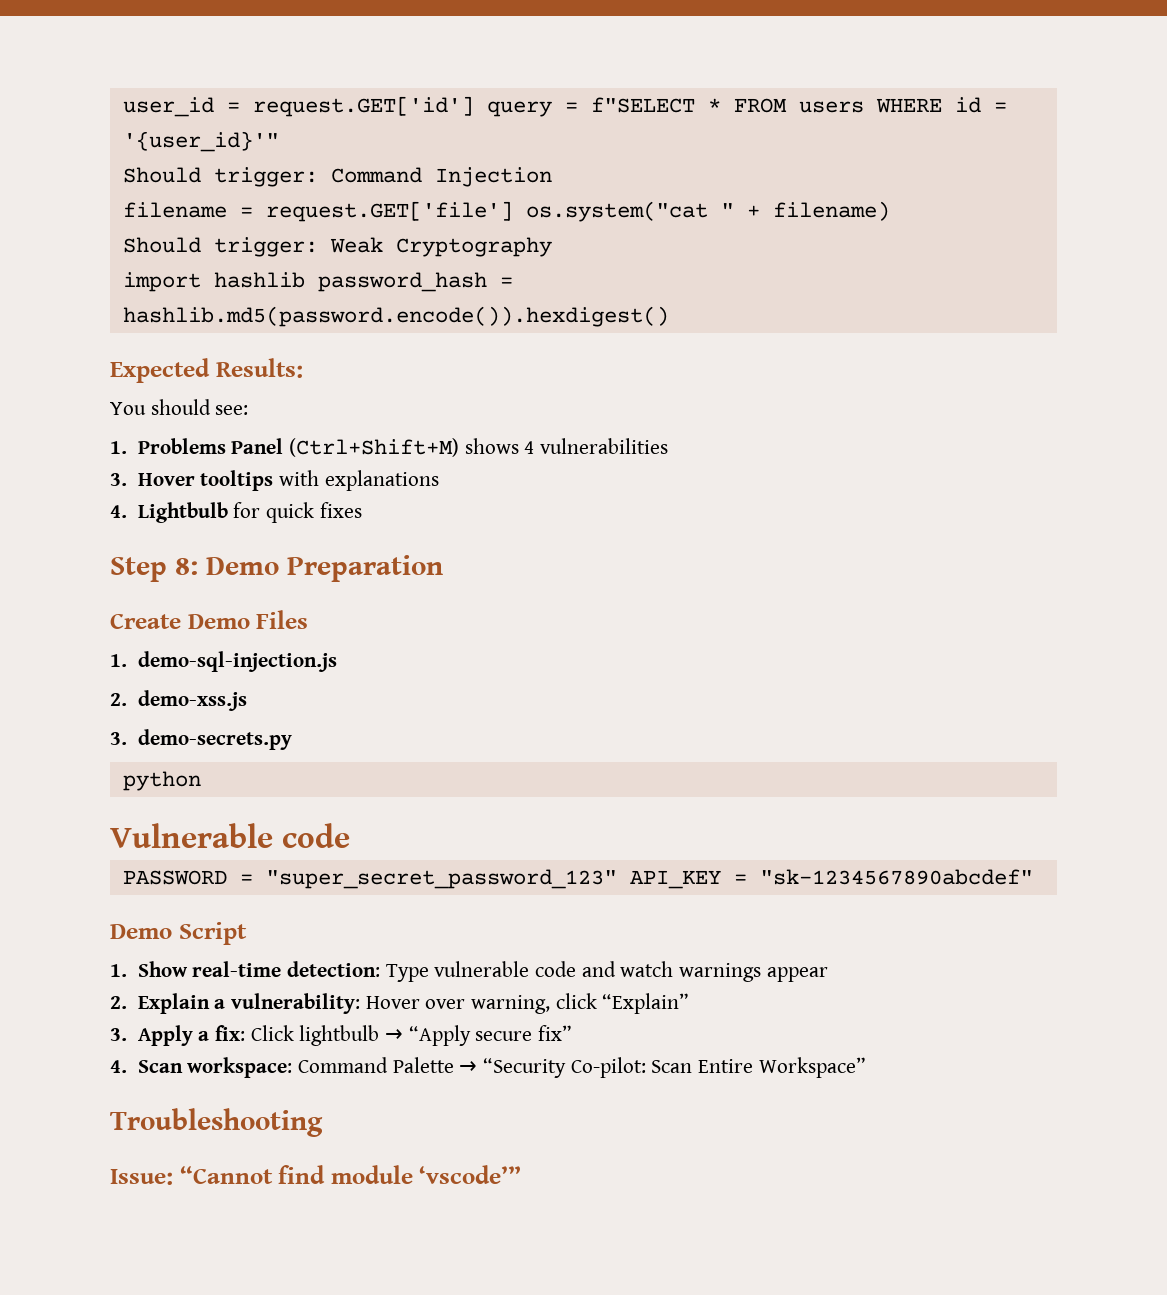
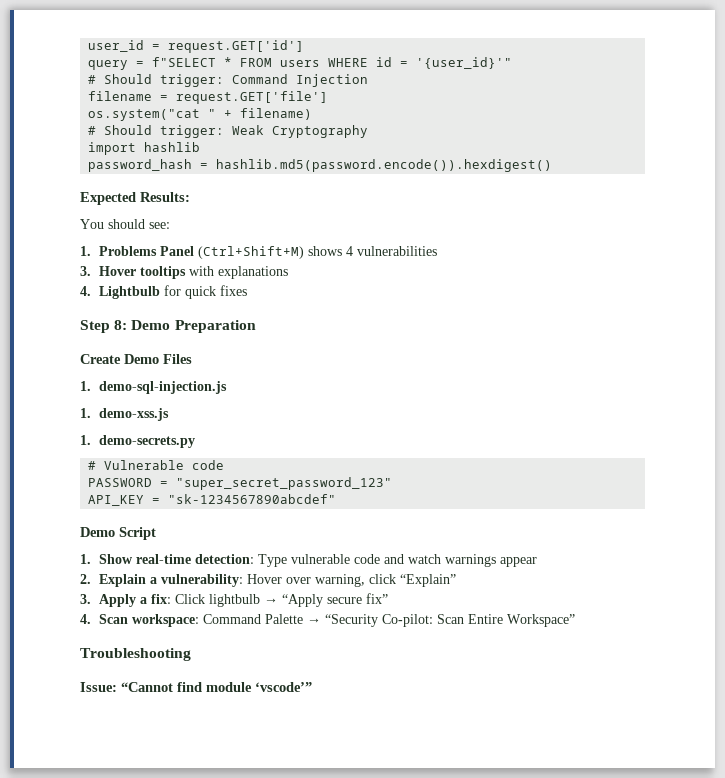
- user_id = request.GET['id'] query = f"SELECT * FROM users WHERE id = '{user_id}'"
+ user_id = request.GET['id']
+ query = f"SELECT * FROM users WHERE id = '{user_id}'"
- Should trigger: Command Injection
+ # Should trigger: Command Injection
- filename = request.GET['file'] os.system("cat " + filename)
+ filename = request.GET['file']
+ os.system("cat " + filename)
- Should trigger: Weak Cryptography
+ # Should trigger: Weak Cryptography
- import hashlib password_hash = hashlib.md5(password.encode()).hexdigest()
+ import hashlib
+ password_hash = hashlib.md5(password.encode()).hexdigest()
- 2. demo-xss.js
+ 1. demo-xss.js
- 3. demo-secrets.py
+ 1. demo-secrets.py
- python
- Vulnerable code
+ # Vulnerable code
- PASSWORD = "super_secret_password_123" API_KEY = "sk-1234567890abcdef"
+ PASSWORD = "super_secret_password_123"
+ API_KEY = "sk-1234567890abcdef"

